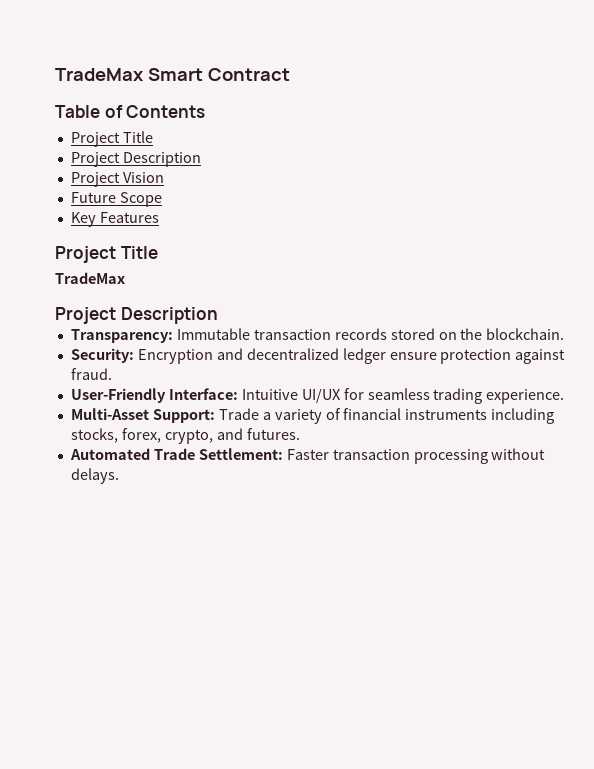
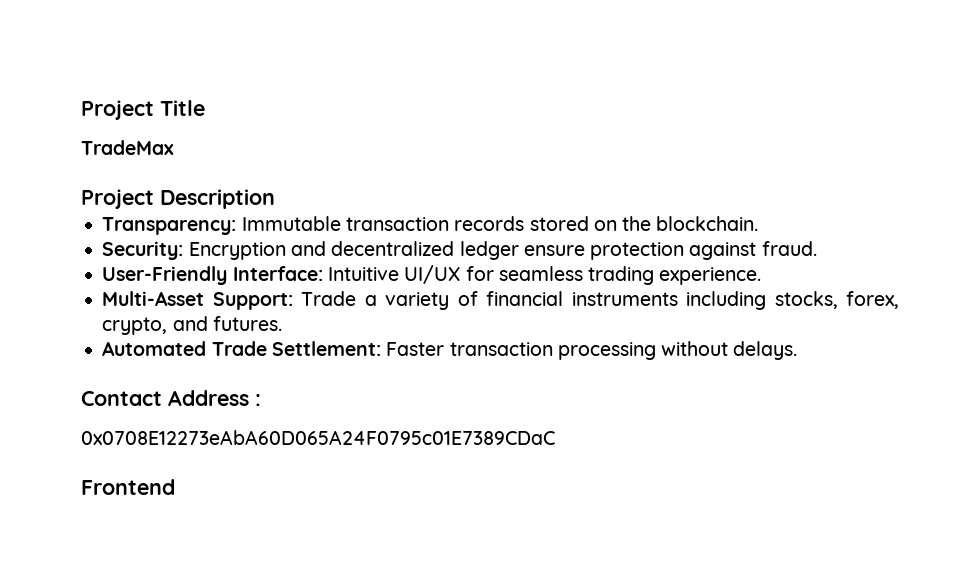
- TradeMax Smart Contract
- Table of Contents
- Project Title
- Project Description
- Project Vision
- Future Scope
- Key Features
+ Contact Address :
+ 0x0708E12273eAbA60D065A24F0795c01E7389CDaC
+ Frontend

